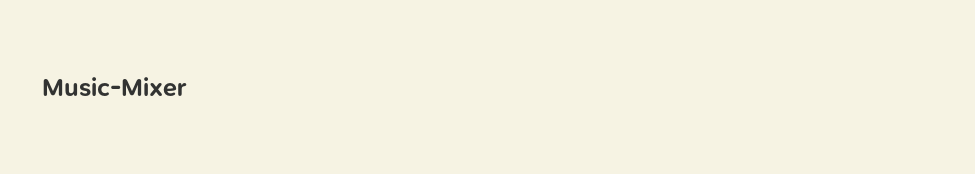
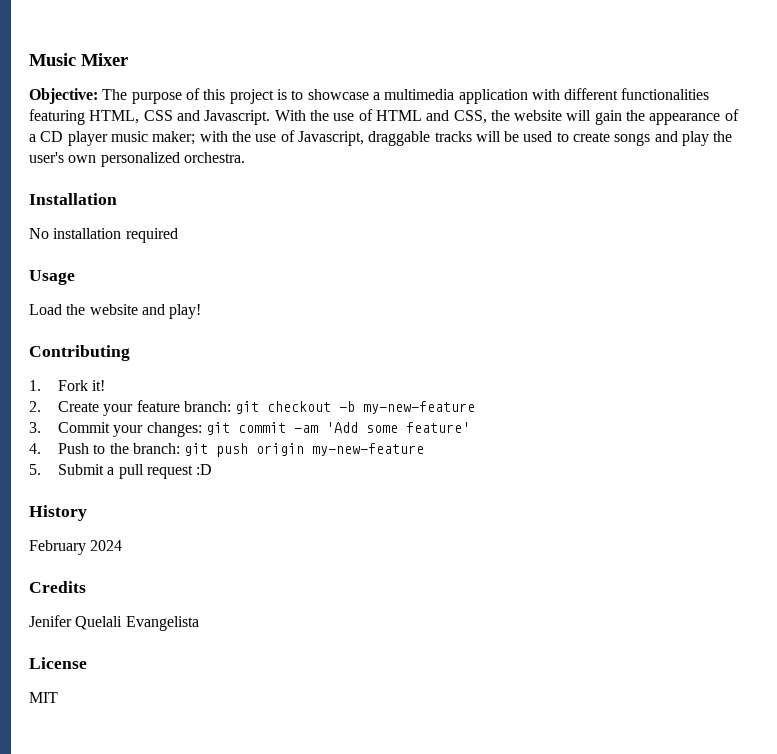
- Music-Mixer
+ Music Mixer
+ Objective: The purpose of this project is to showcase a multimedia application with different functionalities featuring HTML, CSS and Javascript. With the use of HTML and CSS, the website will gain the appearance of a CD player music maker; with the use of Javascript, draggable tracks will be used to create songs and play the user's own personalized orchestra.
+ Installation
+ No installation required
+ Usage
+ Load the website and play!
+ Contributing
+ 1. Fork it!
+ 2. Create your feature branch: git checkout -b my-new-feature
+ 3. Commit your changes: git commit -am 'Add some feature'
+ 4. Push to the branch: git push origin my-new-feature
+ 5. Submit a pull request :D
+ History
+ February 2024
+ Credits
+ Jenifer Quelali Evangelista
+ License
+ MIT

